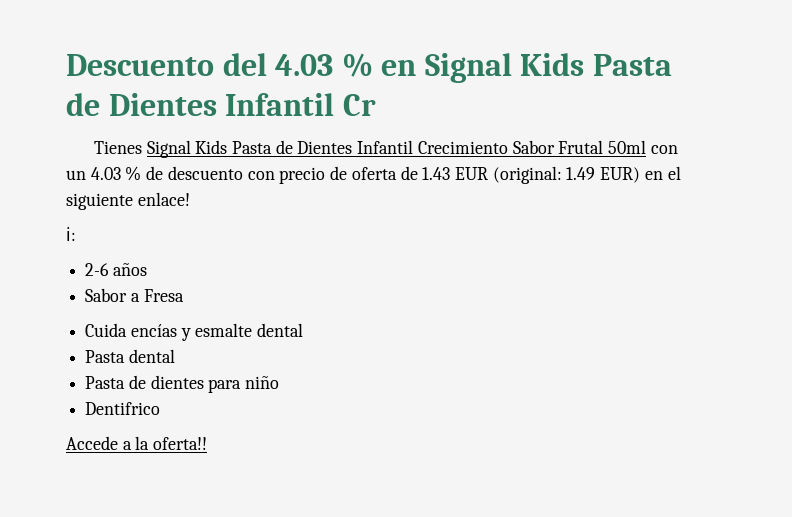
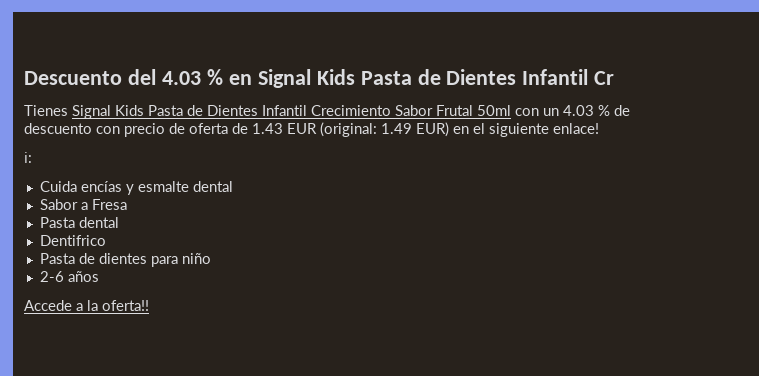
- 2-6 años
- Sabor a Fresa
+ Sabor a Fresa
+ Dentifrico
- Dentifrico
+ 2-6 años

